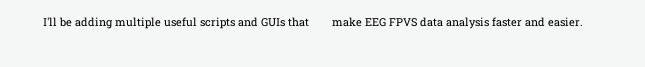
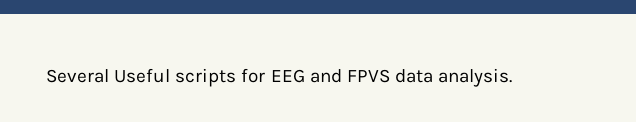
- I'll be adding multiple useful scripts and GUIs that make EEG FPVS data analysis faster and easier.
+ Several Useful scripts for EEG and FPVS data analysis.

